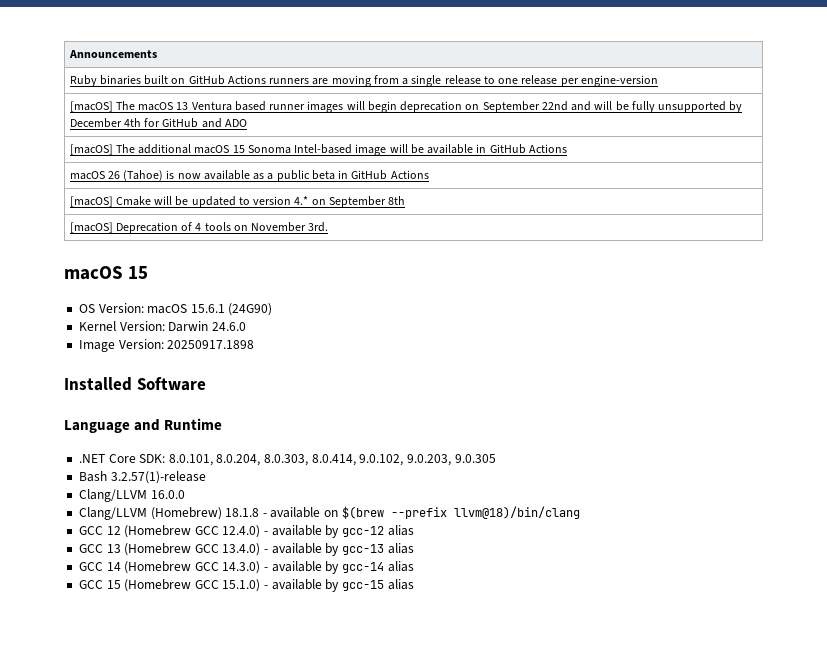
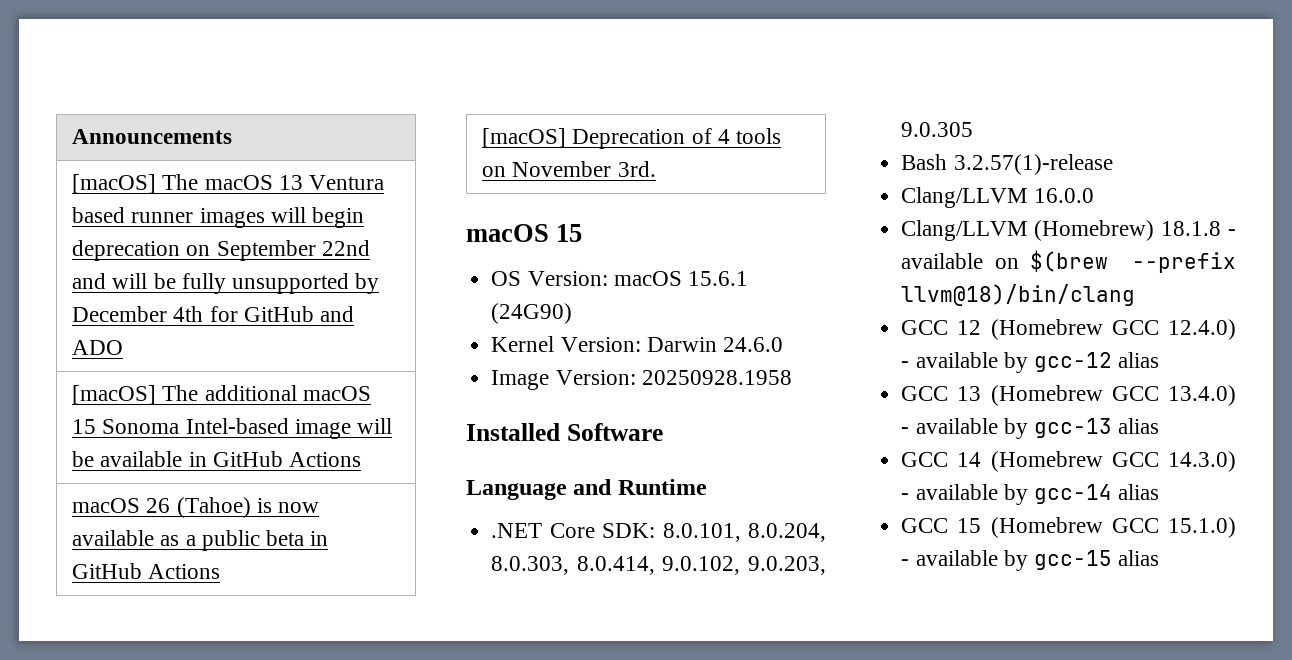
- Ruby binaries built on GitHub Actions runners are moving from a single release to one release per engine-version
- [macOS] Cmake will be updated to version 4.* on September 8th
- Image Version: 20250917.1898
+ Image Version: 20250928.1958

